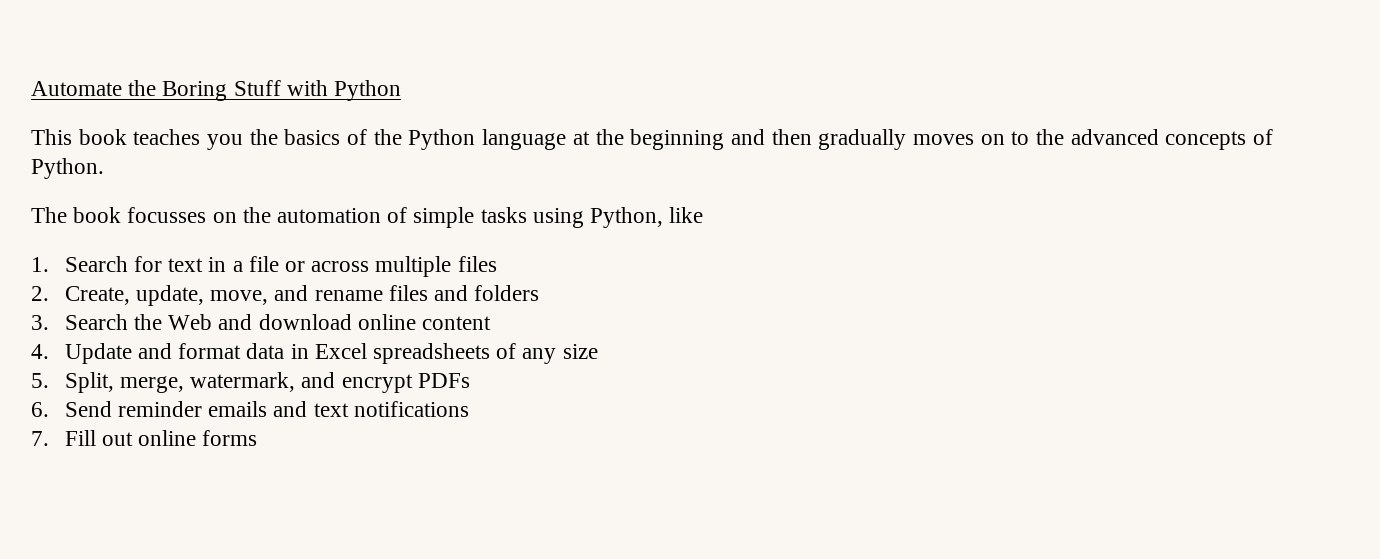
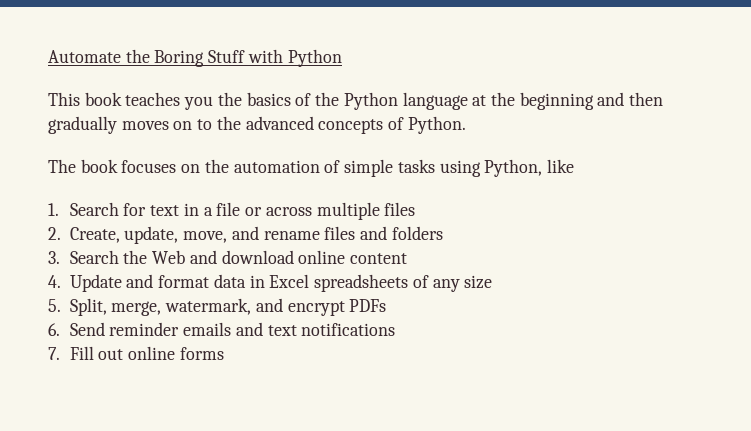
- The book focusses on the automation of simple tasks using Python, like
+ The book focuses on the automation of simple tasks using Python, like

